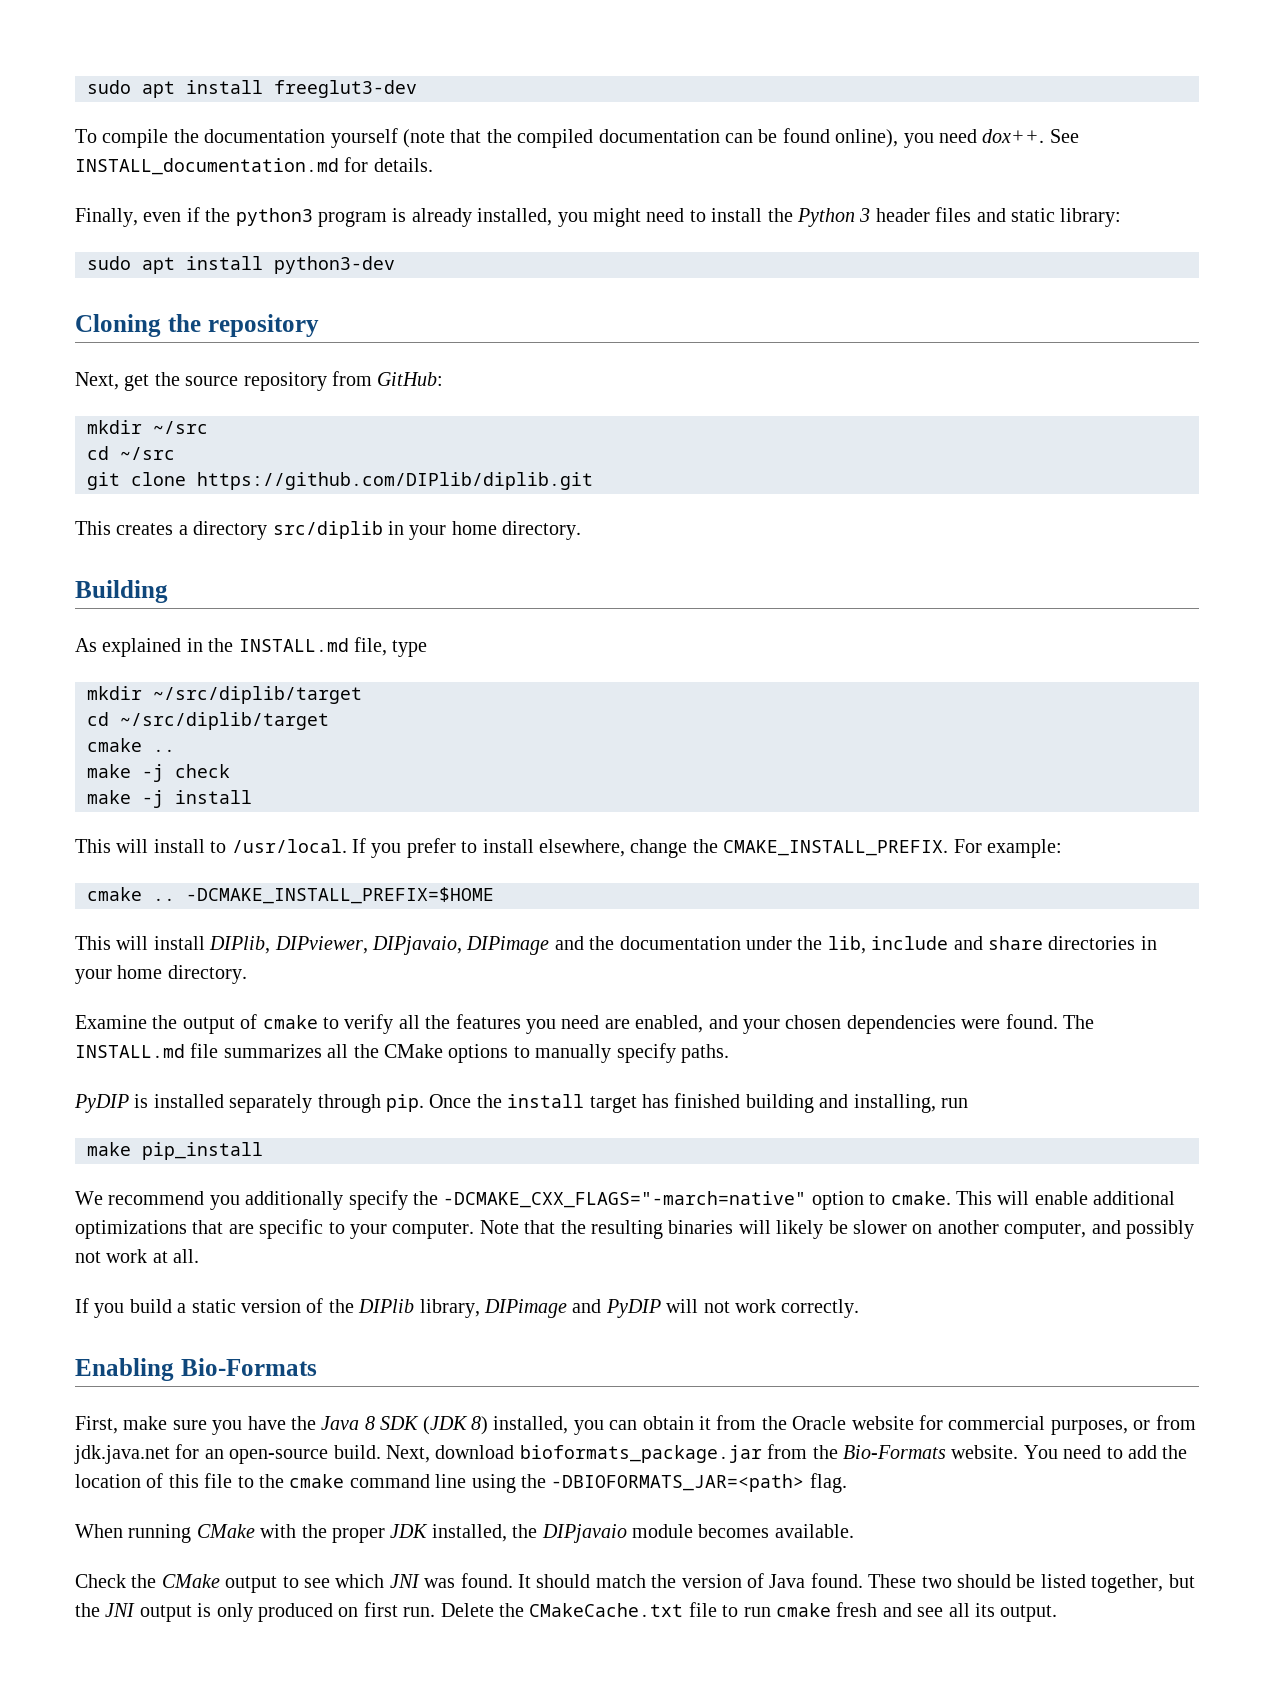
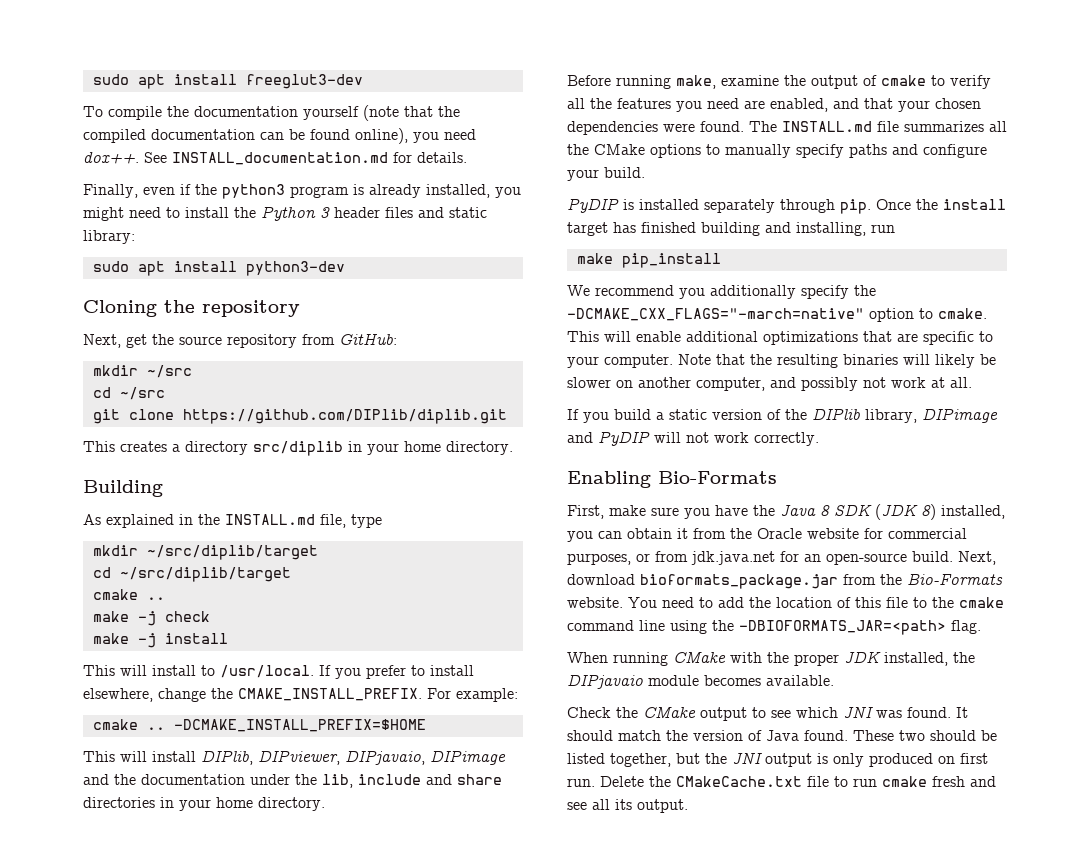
- Examine the output of cmake to verify all the features you need are enabled, and your chosen dependencies were found.
+ Before running make, examine the output of cmake to verify all the features you need are enabled, and that your chosen dependencies were found.
- The INSTALL.md file summarizes all the CMake options to manually specify paths.
+ The INSTALL.md file summarizes all the CMake options to manually specify paths and configure your build.

